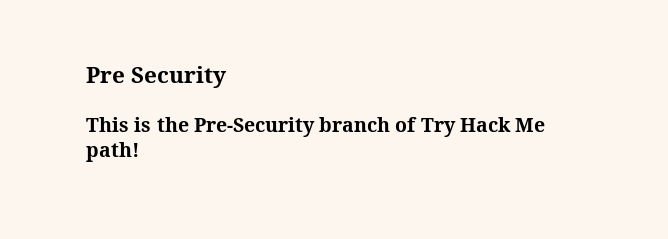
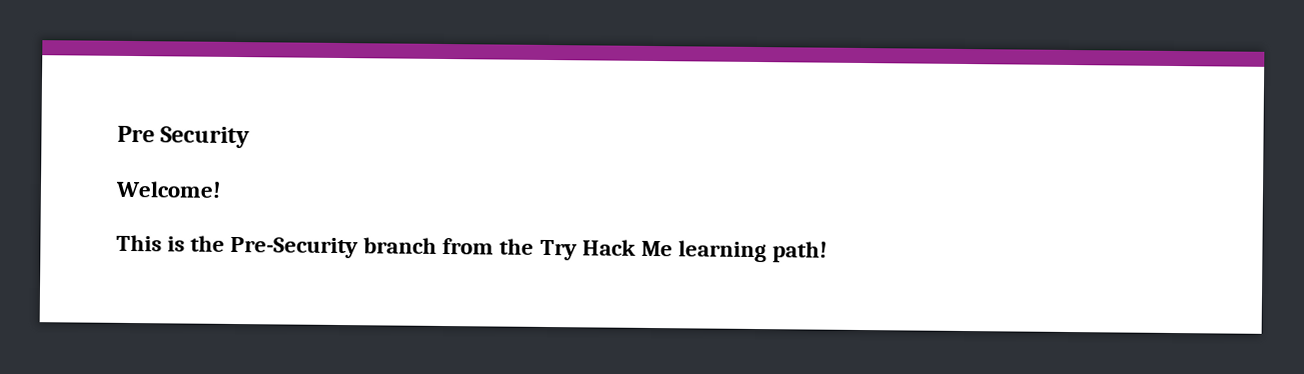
+ Welcome!
- This is the Pre-Security branch of Try Hack Me path!
+ This is the Pre-Security branch from the Try Hack Me learning path!

